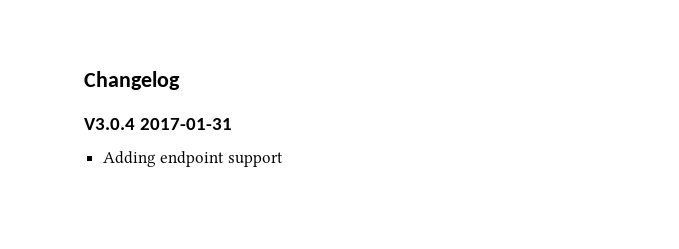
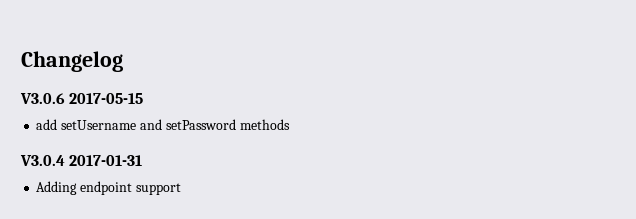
+ V3.0.6 2017-05-15
+ add setUsername and setPassword methods

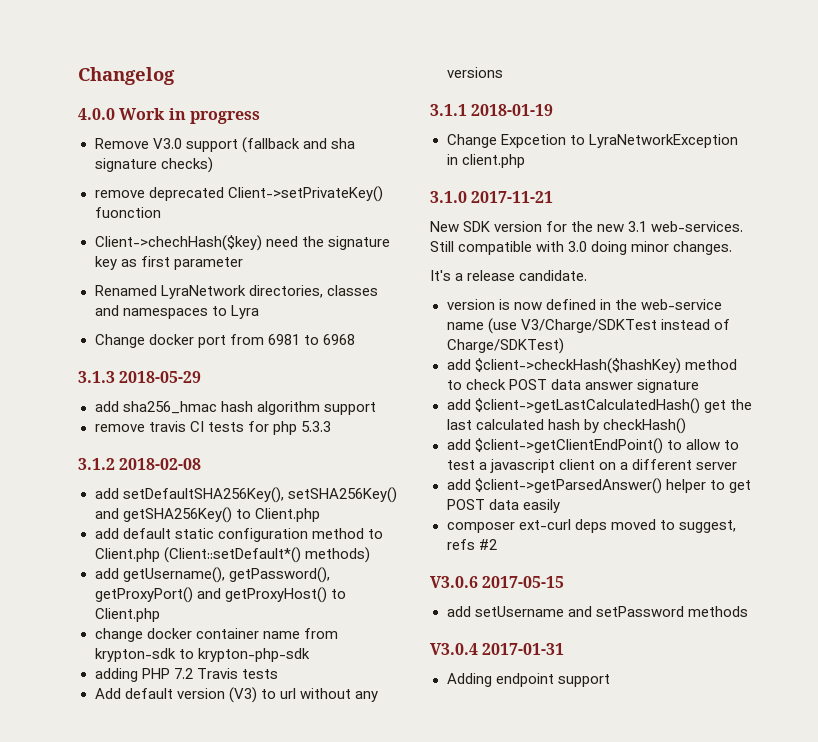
+ 4.0.0 Work in progress
+ Remove V3.0 support (fallback and sha signature checks)
+ remove deprecated Client->setPrivateKey() fuonction
+ Client->chechHash($key) need the signature key as first parameter
+ Renamed LyraNetwork directories, classes and namespaces to Lyra
+ Change docker port from 6981 to 6968
+ 3.1.3 2018-05-29
+ add sha256_hmac hash algorithm support
+ remove travis CI tests for php 5.3.3
+ 3.1.2 2018-02-08
+ add setDefaultSHA256Key(), setSHA256Key() and getSHA256Key() to Client.php
+ add default static configuration method to Client.php (Client::setDefault*() methods)
+ add getUsername(), getPassword(), getProxyPort() and getProxyHost() to Client.php
+ change docker container name from krypton-sdk to krypton-php-sdk
+ adding PHP 7.2 Travis tests
+ Add default version (V3) to url without any versions
+ 3.1.1 2018-01-19
+ Change Expcetion to LyraNetworkException in client.php
+ 3.1.0 2017-11-21
+ New SDK version for the new 3.1 web-services. Still compatible with 3.0 doing minor changes.
+ It's a release candidate.
+ version is now defined in the web-service name (use V3/Charge/SDKTest instead of Charge/SDKTest)
+ add $client->checkHash($hashKey) method to check POST data answer signature
+ add $client->getLastCalculatedHash() get the last calculated hash by checkHash()
+ add $client->getClientEndPoint() to allow to test a javascript client on a different server
+ add $client->getParsedAnswer() helper to get POST data easily
+ composer ext-curl deps moved to suggest, refs #2

